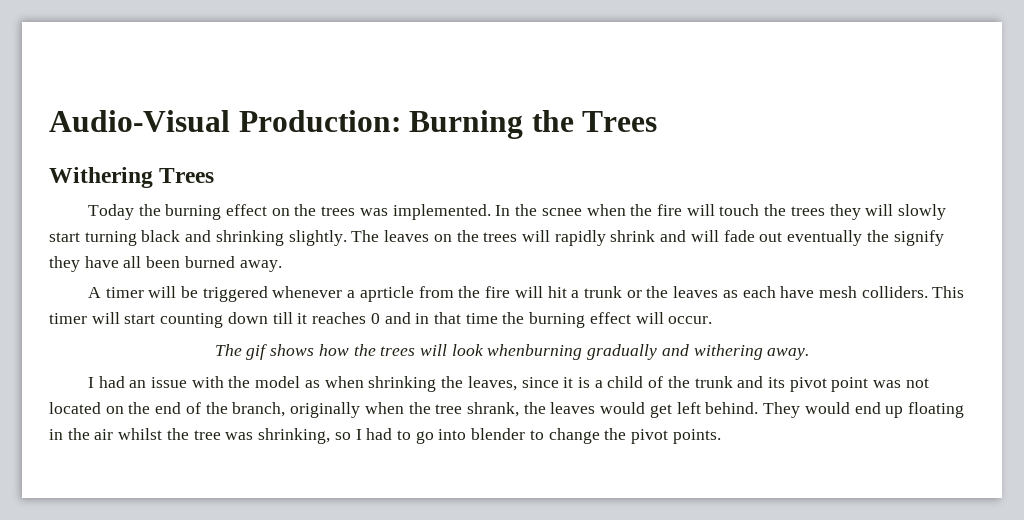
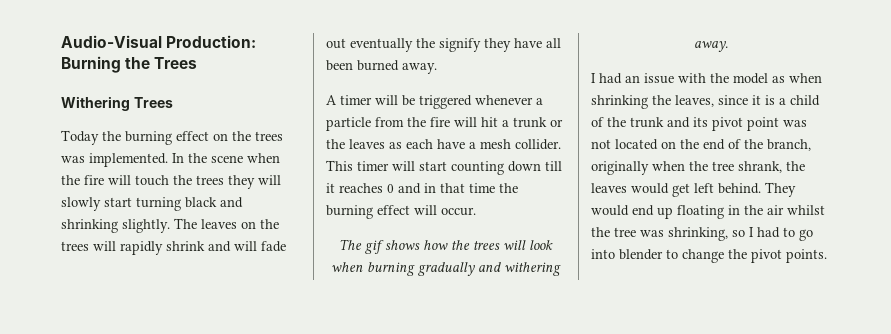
- In the scnee when the fire will touch the trees they will slowly start turning black and shrinking slightly.
+ In the scene when the fire will touch the trees they will slowly start turning black and shrinking slightly.
- A timer will be triggered whenever a aprticle from the fire will hit a trunk or the leaves as each have mesh colliders.
+ A timer will be triggered whenever a particle from the fire will hit a trunk or the leaves as each have a mesh collider.
- The gif shows how the trees will look whenburning gradually and withering away.
+ The gif shows how the trees will look when burning gradually and withering away.

